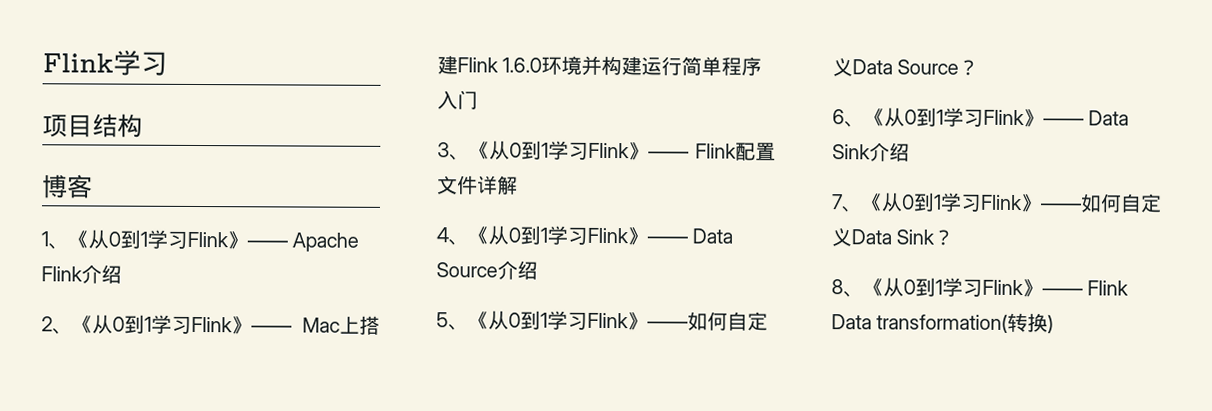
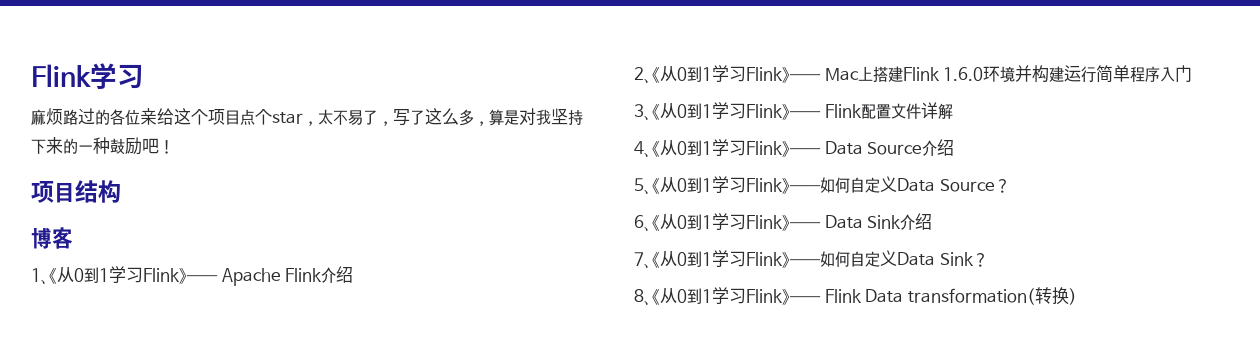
+ 麻烦路过的各位亲给这个项目点个star，太不易了，写了这么多，算是对我坚持下来的一种鼓励吧！

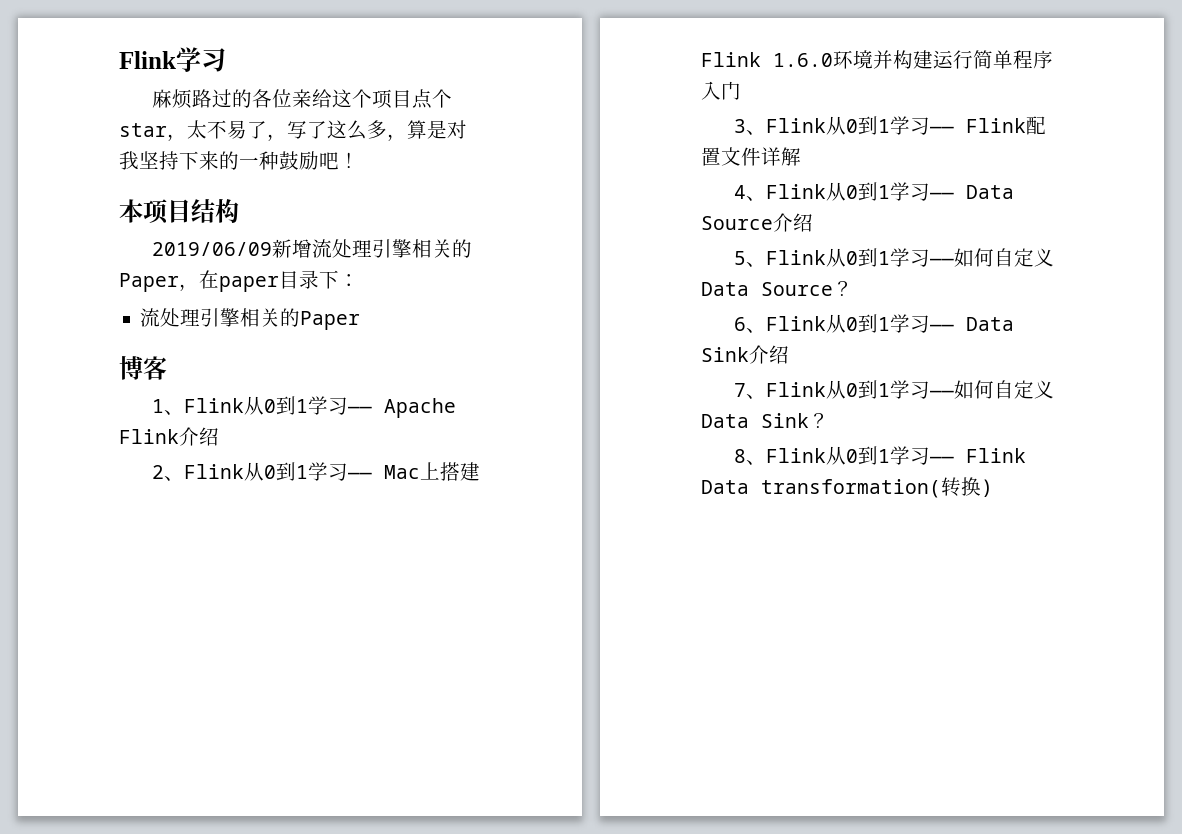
- 项目结构
+ 本项目结构
+ 2019/06/09新增流处理引擎相关的Paper，在paper目录下：
+ 流处理引擎相关的Paper
- 1、《从0到1学习Flink》—— Apache Flink介绍
+ 1、Flink从0到1学习—— Apache Flink介绍
- 2、《从0到1学习Flink》—— Mac上搭建Flink 1.6.0环境并构建运行简单程序入门
+ 2、Flink从0到1学习—— Mac上搭建Flink 1.6.0环境并构建运行简单程序入门
- 3、《从0到1学习Flink》—— Flink配置文件详解
+ 3、Flink从0到1学习—— Flink配置文件详解
- 4、《从0到1学习Flink》—— Data Source介绍
+ 4、Flink从0到1学习—— Data Source介绍
- 5、《从0到1学习Flink》——如何自定义Data Source？
+ 5、Flink从0到1学习——如何自定义Data Source？
- 6、《从0到1学习Flink》—— Data Sink介绍
+ 6、Flink从0到1学习—— Data Sink介绍
- 7、《从0到1学习Flink》——如何自定义Data Sink？
+ 7、Flink从0到1学习——如何自定义Data Sink？
- 8、《从0到1学习Flink》—— Flink Data transformation(转换)
+ 8、Flink从0到1学习—— Flink Data transformation(转换)

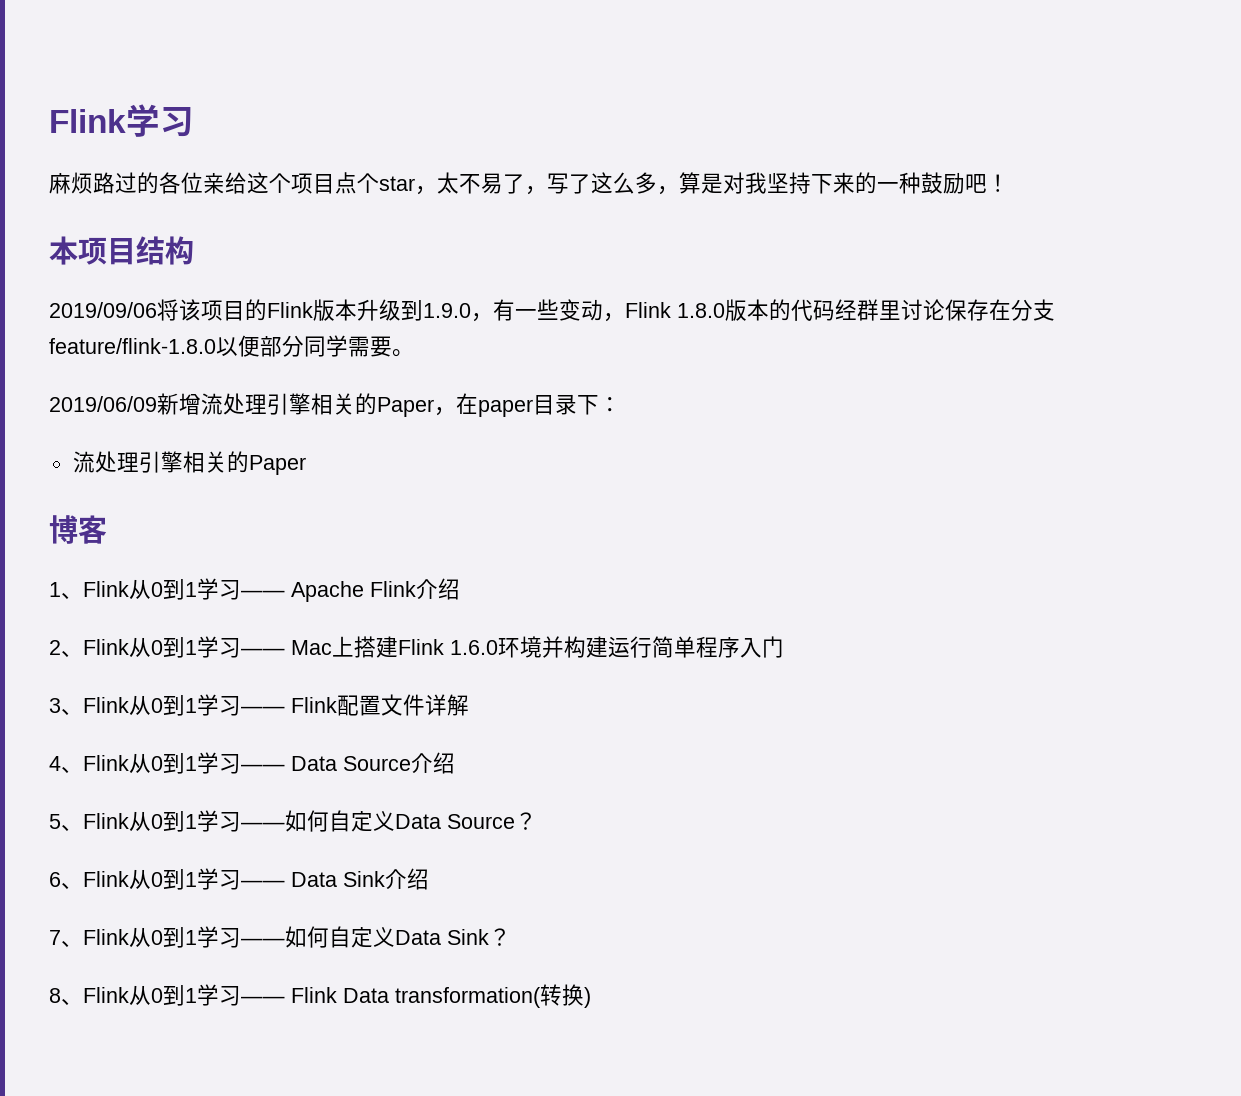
+ 2019/09/06将该项目的Flink版本升级到1.9.0，有一些变动，Flink 1.8.0版本的代码经群里讨论保存在分支feature/flink-1.8.0以便部分同学需要。

